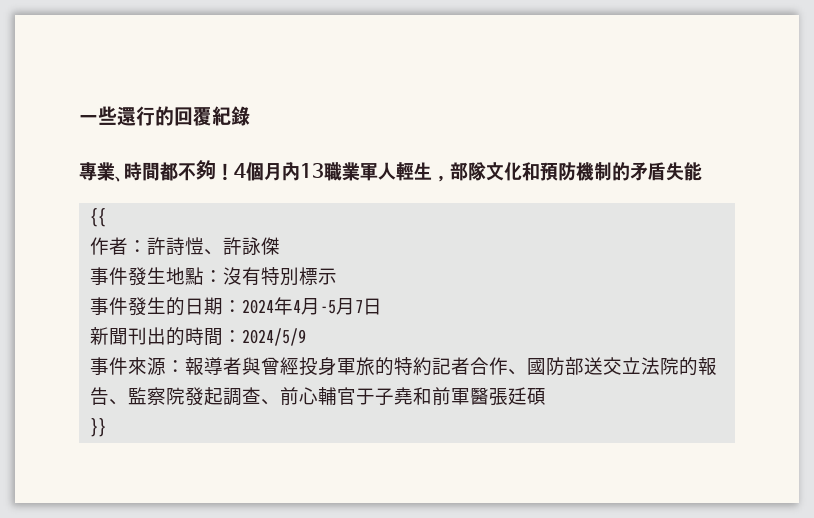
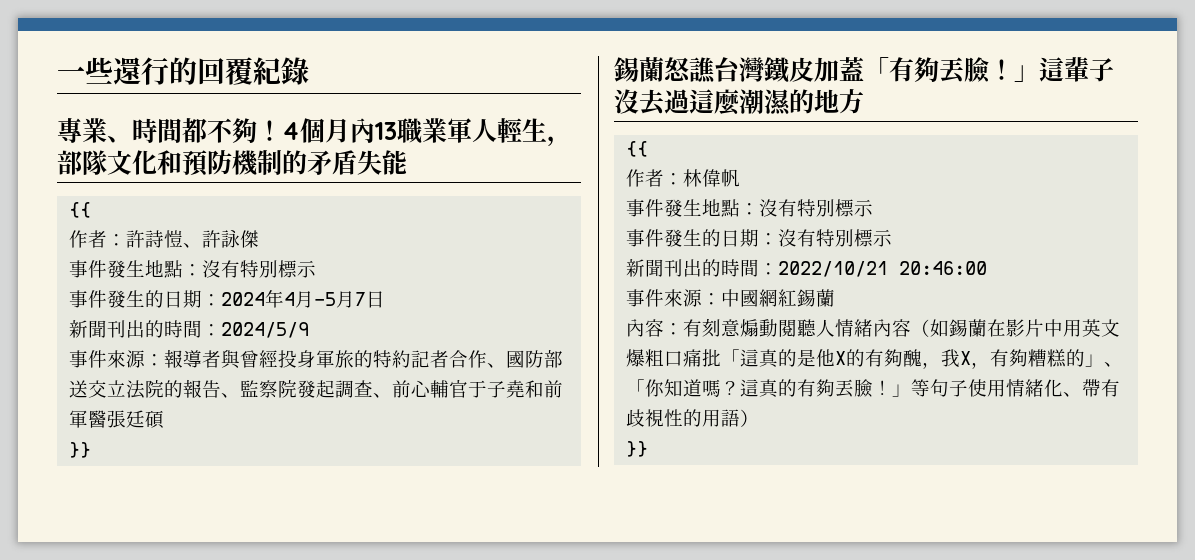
+ 錫蘭怒譙台灣鐵皮加蓋「有夠丟臉！」這輩子沒去過這麼潮濕的地方
+ {{
+ 作者：林偉帆
+ 事件發生地點：沒有特別標示
+ 事件發生的日期：沒有特別標示
+ 新聞刊出的時間：2022/10/21 20:46:00
+ 事件來源：中國網紅錫蘭
+ 內容：有刻意煽動閱聽人情緒內容（如錫蘭在影片中用英文爆粗口痛批「這真的是他X的有夠醜，我X，有夠糟糕的」、「你知道嗎？這真的有夠丟臉！」等句子使用情緒化、帶有歧視性的用語）
+ }}

